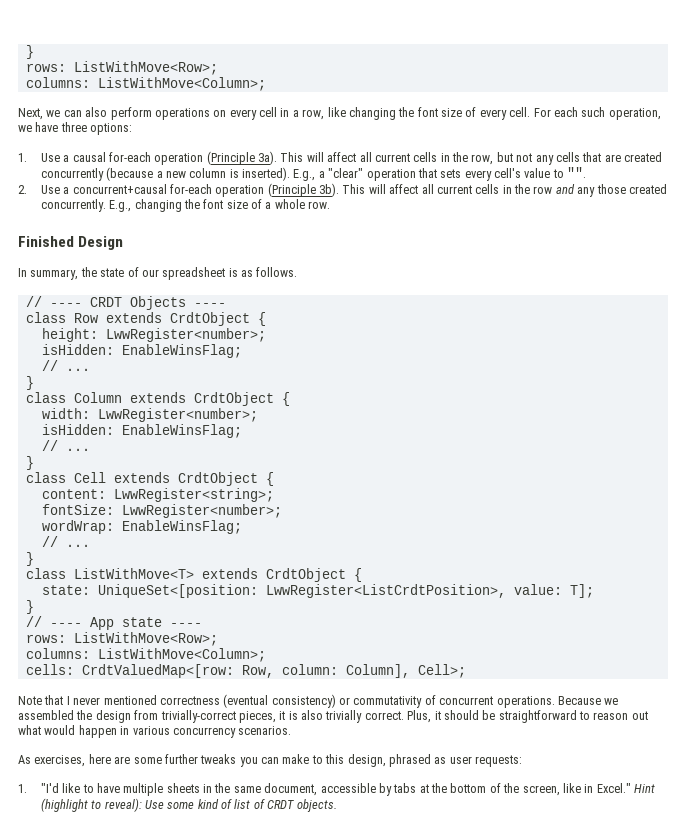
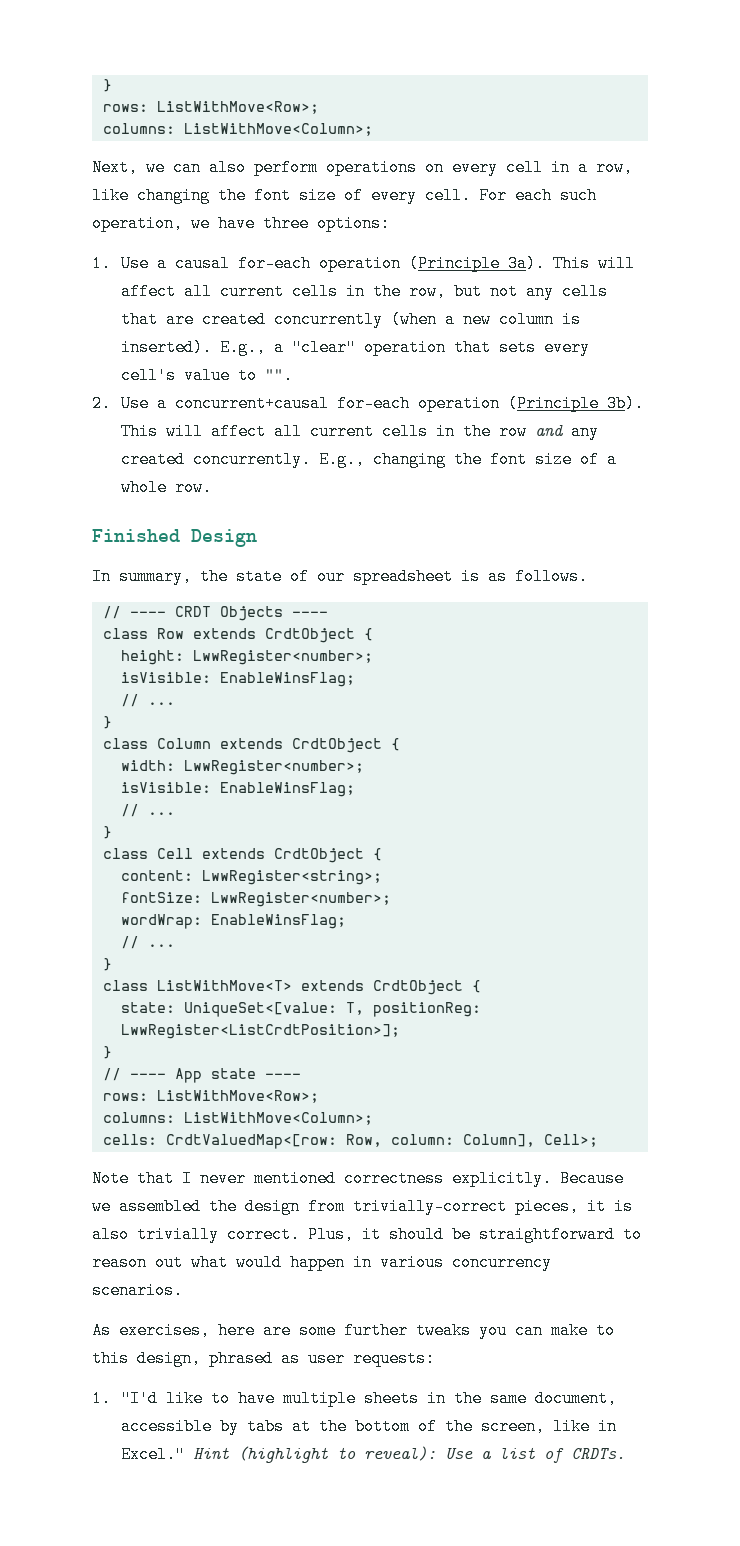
- This will affect all current cells in the row, but not any cells that are created concurrently (because a new column is inserted).
+ This will affect all current cells in the row, but not any cells that are created concurrently (when a new column is inserted).
- This will affect all current cells in the row and any those created concurrently.
+ This will affect all current cells in the row and any created concurrently.
  height: LwwRegister<number>;
- isHidden: EnableWinsFlag;
+ isVisible: EnableWinsFlag;
  width: LwwRegister<number>;
- isHidden: EnableWinsFlag;
+ isVisible: EnableWinsFlag;
- state: UniqueSet<[position: LwwRegister<ListCrdtPosition>, value: T];
+ state: UniqueSet<[value: T, positionReg: LwwRegister<ListCrdtPosition>];
- Note that I never mentioned correctness (eventual consistency) or commutativity of concurrent operations.
+ Note that I never mentioned correctness explicitly.
- Hint (highlight to reveal): Use some kind of list of CRDT objects.
+ Hint (highlight to reveal): Use a list of CRDTs.

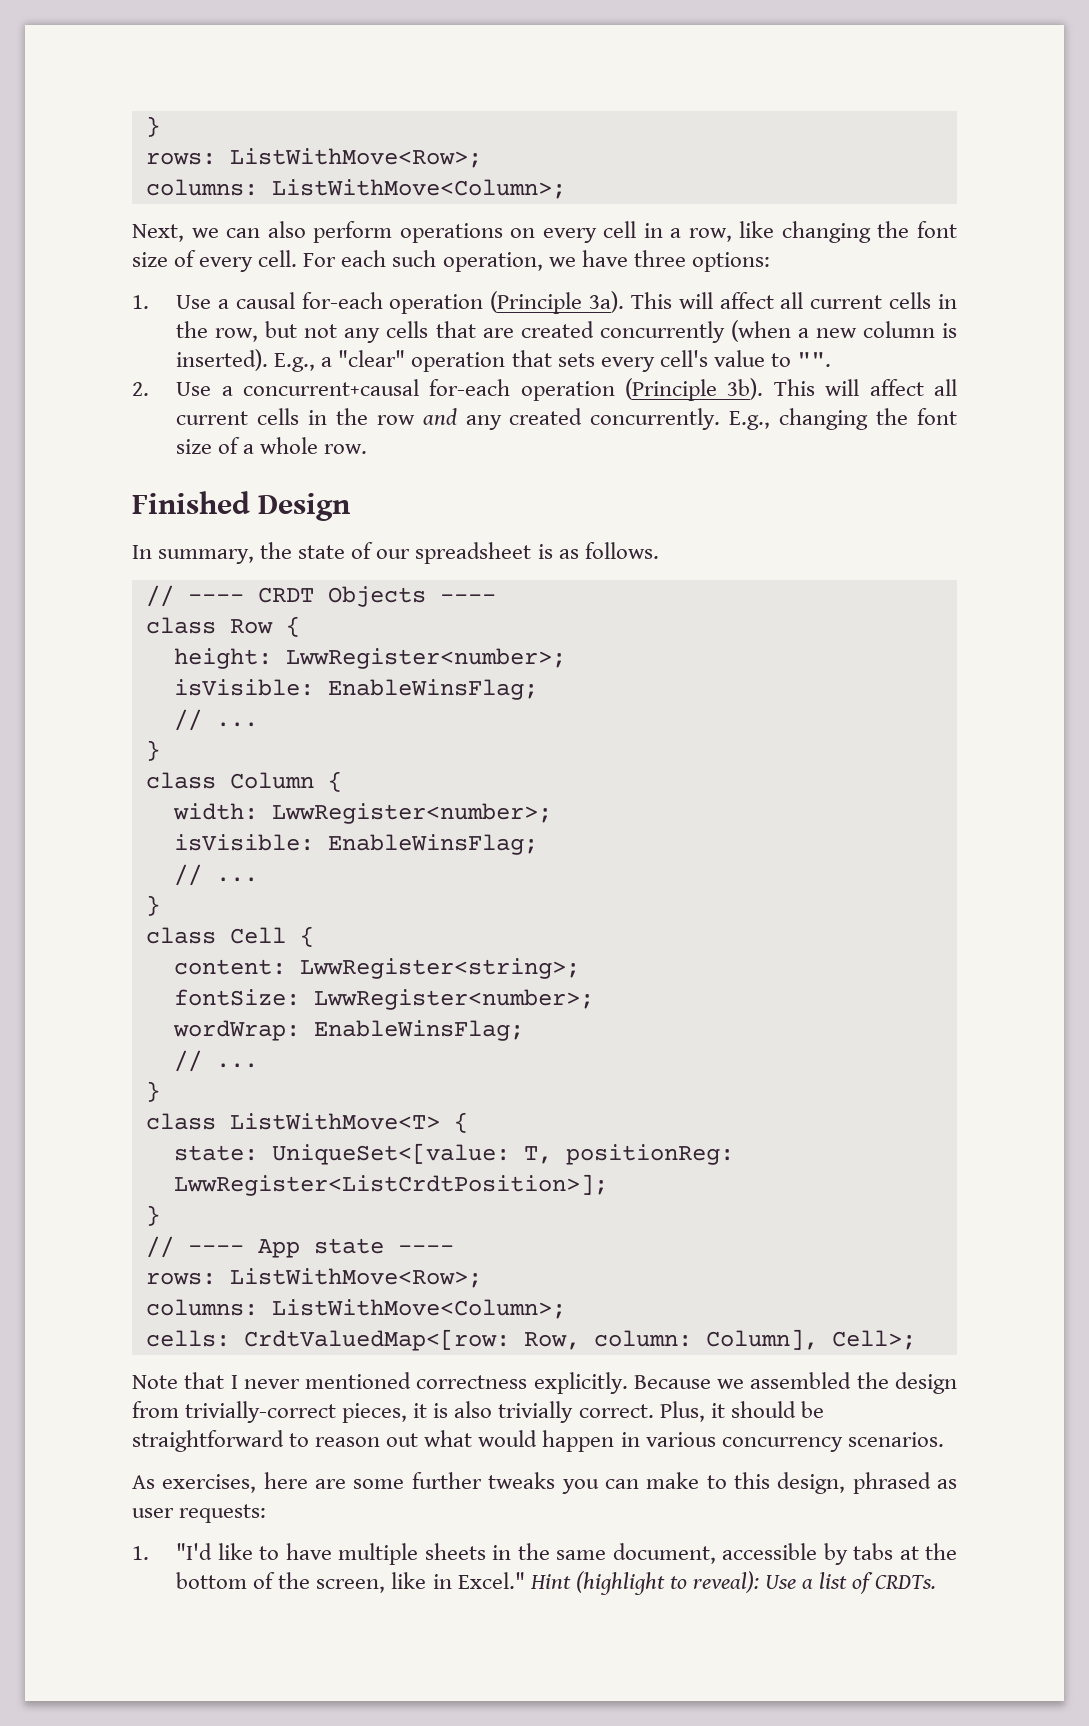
- class Row extends CrdtObject {
+ class Row {
- class Column extends CrdtObject {
+ class Column {
- class Cell extends CrdtObject {
+ class Cell {
- class ListWithMove<T> extends CrdtObject {
+ class ListWithMove<T> {

